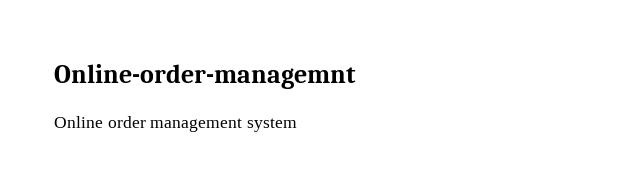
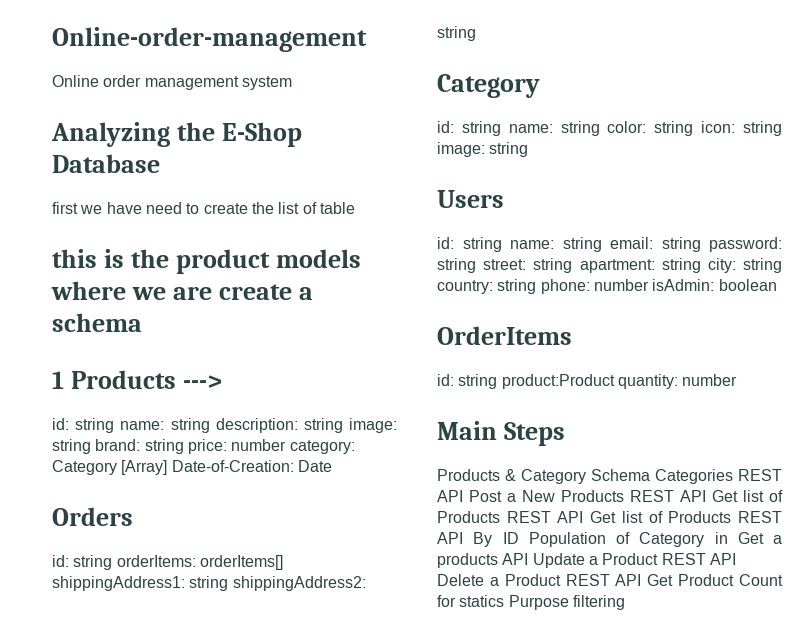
- Online-order-managemnt
+ Online-order-management
+ Analyzing the E-Shop Database
+ first we have need to create the list of table
+ this is the product models where we are create a schema
+ 1 Products --->
+ id: string name: string description: string image: string brand: string price: number category: Category [Array] Date-of-Creation: Date
+ Orders
+ id: string orderItems: orderItems[] shippingAddress1: string shippingAddress2: string
+ Category
+ id: string name: string color: string icon: string image: string
+ Users
+ id: string name: string email: string password: string street: string apartment: string city: string country: string phone: number isAdmin: boolean
+ OrderItems
+ id: string product:Product quantity: number
+ Main Steps
+ Products & Category Schema Categories REST API Post a New Products REST API Get list of Products REST API Get list of Products REST API By ID Population of Category in Get a products API Update a Product REST API Delete a Product REST API Get Product Count for statics Purpose filtering

